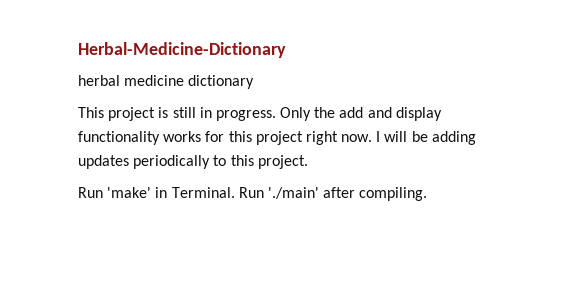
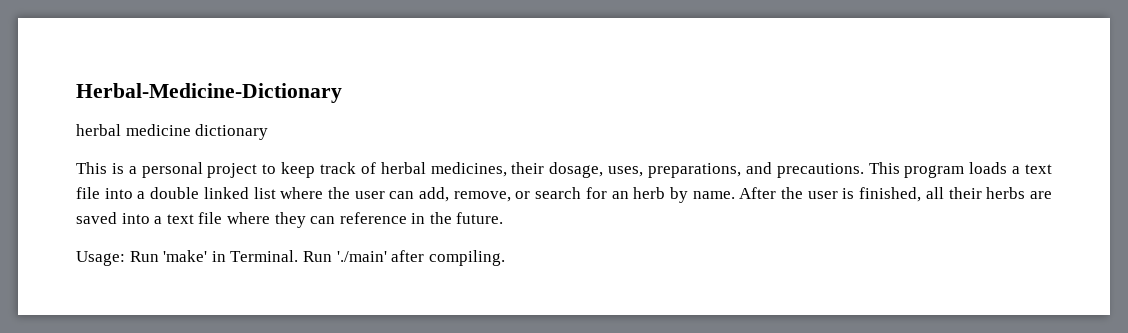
- This project is still in progress. Only the add and display functionality works for this project right now. I will be adding updates periodically to this project.
- Run 'make' in Terminal.
+ This is a personal project to keep track of herbal medicines, their dosage, uses, preparations, and precautions. This program loads a text file into a double linked list where the user can add, remove, or search for an herb by name. After the user is finished, all their herbs are saved into a text file where they can reference in the future.
+ Usage: Run 'make' in Terminal.

